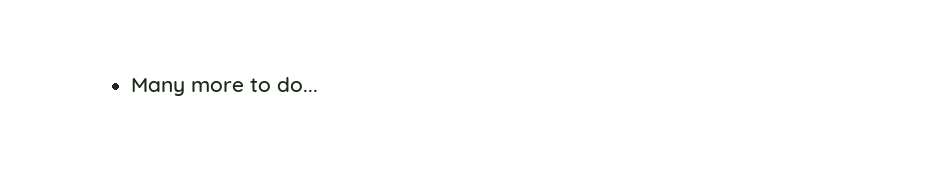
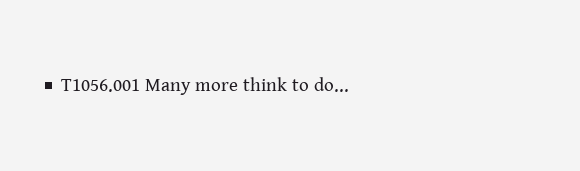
- Many more to do...
+ T1056.001 Many more think to do...

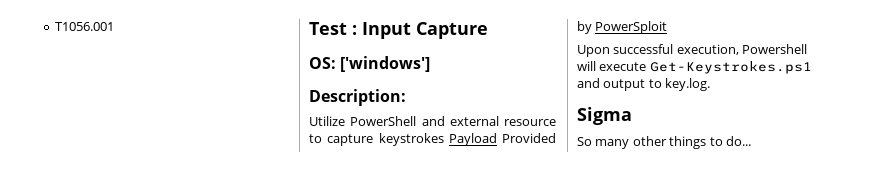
- T1056.001 Many more think to do...
+ T1056.001
+ Test : Input Capture
+ OS: ['windows']
+ Description:
+ Utilize PowerShell and external resource to capture keystrokes Payload Provided by PowerSploit
+ Upon successful execution, Powershell will execute Get-Keystrokes.ps1 and output to key.log.
+ Sigma
+ So many other things to do...

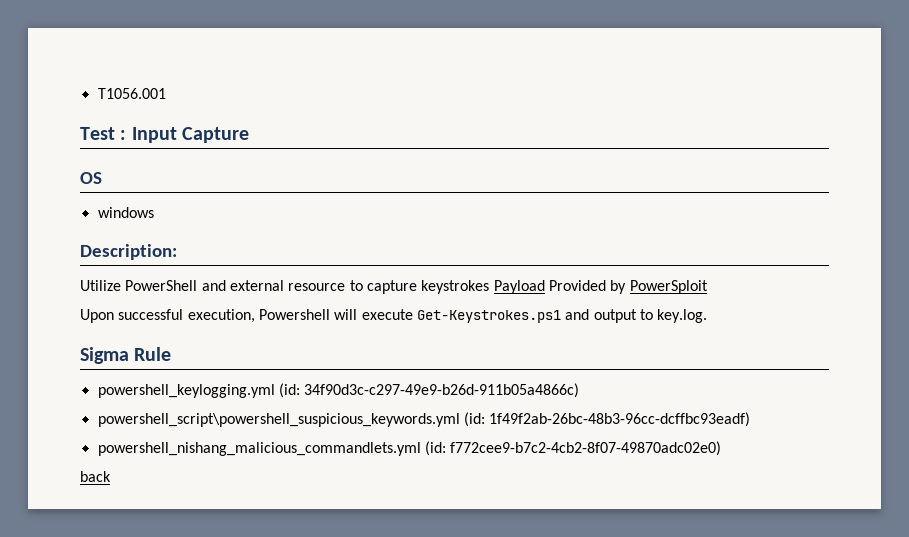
- OS: ['windows']
+ OS
+ windows
- Sigma
- So many other things to do...
+ Sigma Rule
+ powershell_keylogging.yml (id: 34f90d3c-c297-49e9-b26d-911b05a4866c)
+ powershell_script\powershell_suspicious_keywords.yml (id: 1f49f2ab-26bc-48b3-96cc-dcffbc93eadf)
+ powershell_nishang_malicious_commandlets.yml (id: f772cee9-b7c2-4cb2-8f07-49870adc02e0)
+ back

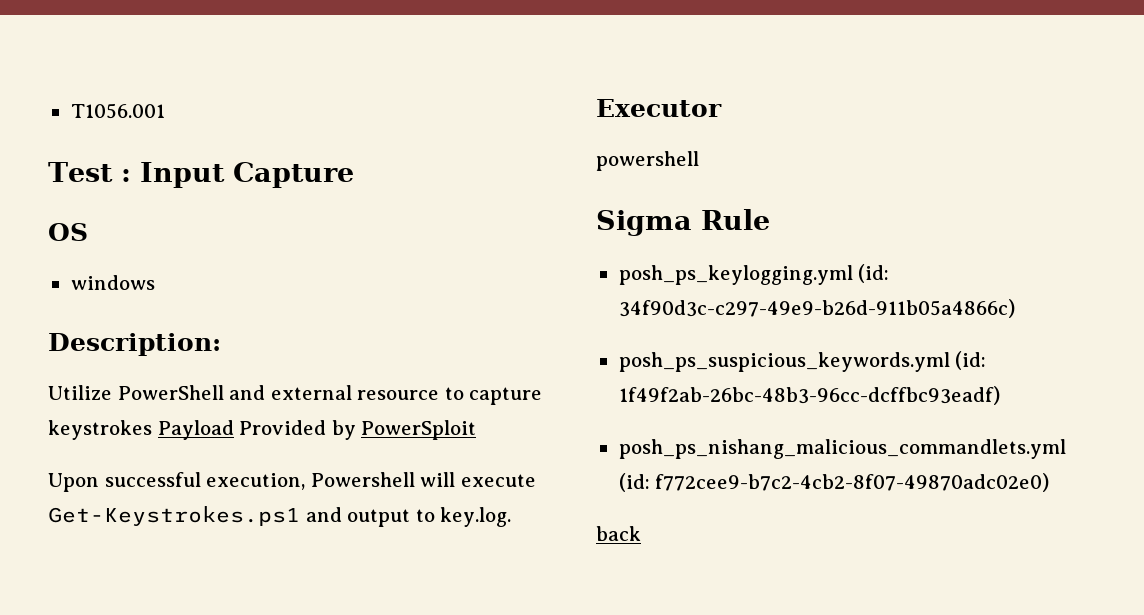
+ Executor
+ powershell
- powershell_keylogging.yml (id: 34f90d3c-c297-49e9-b26d-911b05a4866c)
+ posh_ps_keylogging.yml (id: 34f90d3c-c297-49e9-b26d-911b05a4866c)
- powershell_script\powershell_suspicious_keywords.yml (id: 1f49f2ab-26bc-48b3-96cc-dcffbc93eadf)
+ posh_ps_suspicious_keywords.yml (id: 1f49f2ab-26bc-48b3-96cc-dcffbc93eadf)
- powershell_nishang_malicious_commandlets.yml (id: f772cee9-b7c2-4cb2-8f07-49870adc02e0)
+ posh_ps_nishang_malicious_commandlets.yml (id: f772cee9-b7c2-4cb2-8f07-49870adc02e0)

